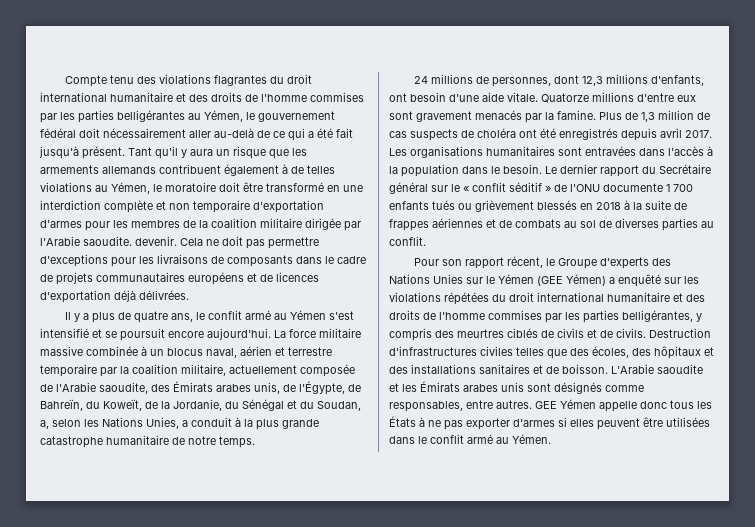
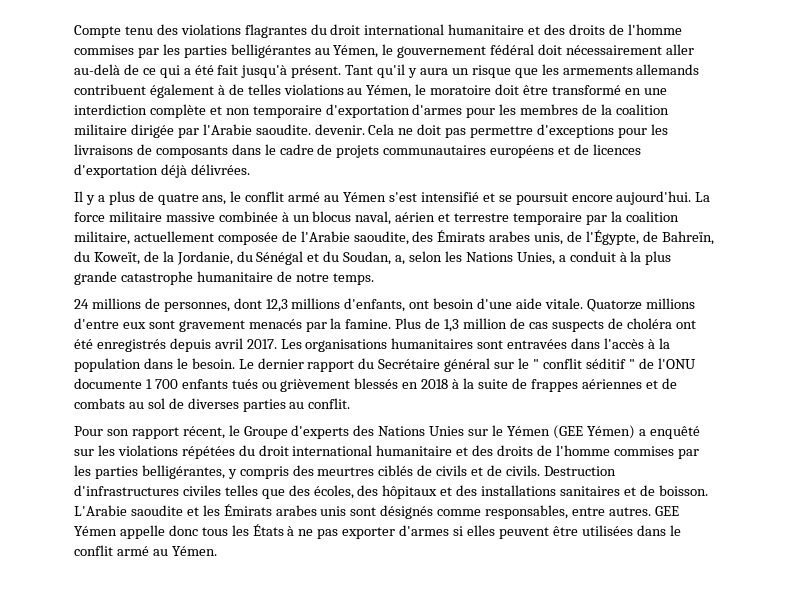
- Le dernier rapport du Secrétaire général sur le « conflit séditif » de l'ONU documente 1 700 enfants tués ou grièvement blessés en 2018 à la suite de frappes aériennes et de combats au sol de diverses parties au conflit.
+ Le dernier rapport du Secrétaire général sur le " conflit séditif " de l'ONU documente 1 700 enfants tués ou grièvement blessés en 2018 à la suite de frappes aériennes et de combats au sol de diverses parties au conflit.

